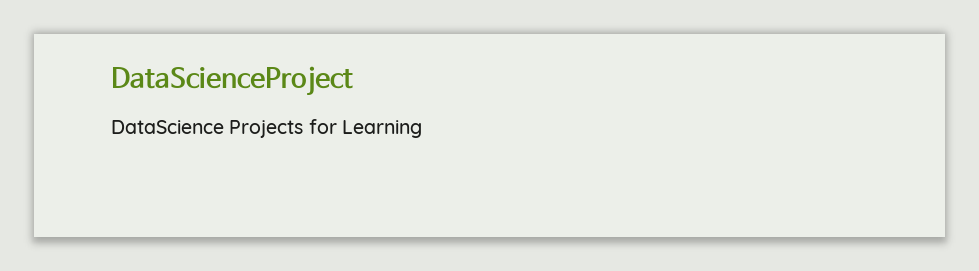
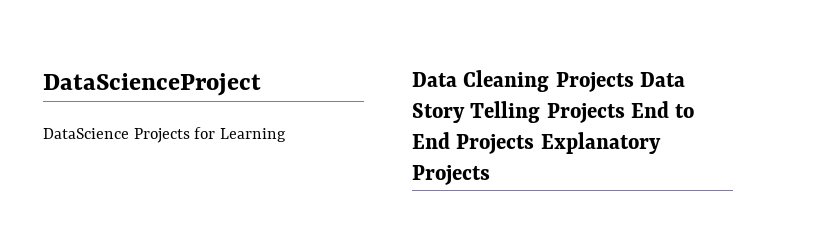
+ Data Cleaning Projects Data Story Telling Projects End to End Projects Explanatory Projects

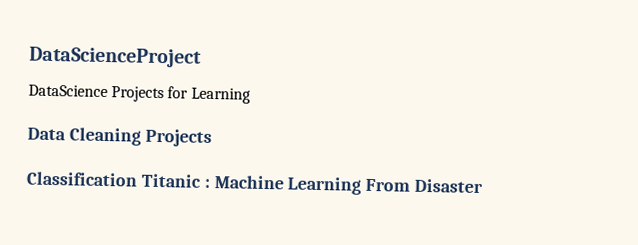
- Data Cleaning Projects Data Story Telling Projects End to End Projects Explanatory Projects
+ Data Cleaning Projects
+ Classification Titanic : Machine Learning From Disaster

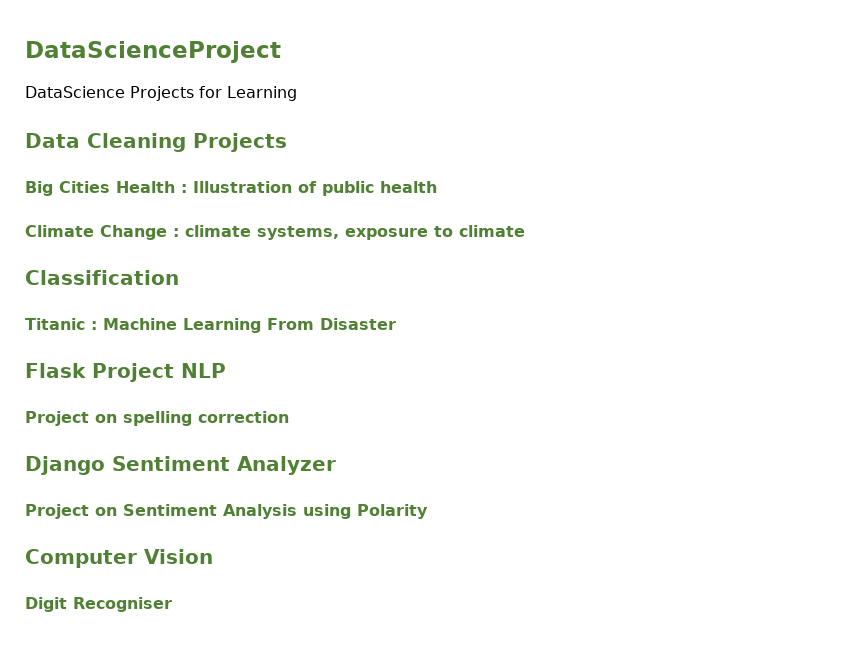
+ Big Cities Health : Illustration of public health
+ Climate Change : climate systems, exposure to climate
- Classification Titanic : Machine Learning From Disaster
+ Classification
+ Titanic : Machine Learning From Disaster
+ Flask Project NLP
+ Project on spelling correction
+ Django Sentiment Analyzer
+ Project on Sentiment Analysis using Polarity
+ Computer Vision
+ Digit Recogniser

